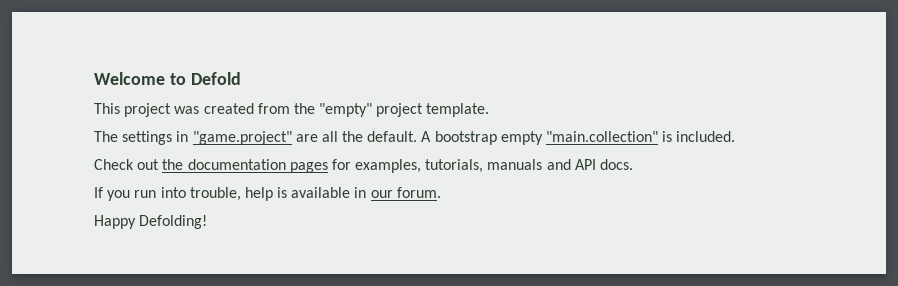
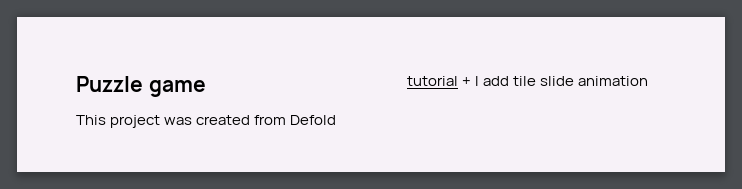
- Welcome to Defold
+ Puzzle game
- This project was created from the "empty" project template.
- The settings in "game.project" are all the default. A bootstrap empty "main.collection" is included.
- Check out the documentation pages for examples, tutorials, manuals and API docs.
- If you run into trouble, help is available in our forum.
- Happy Defolding!
+ This project was created from Defold tutorial + I add tile slide animation

